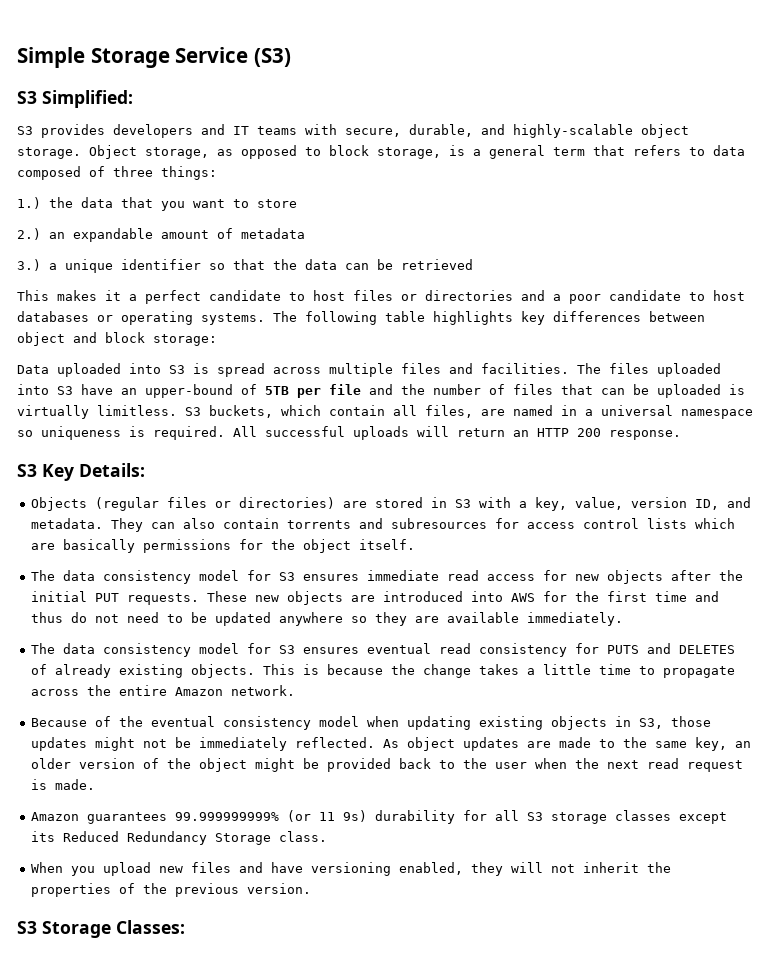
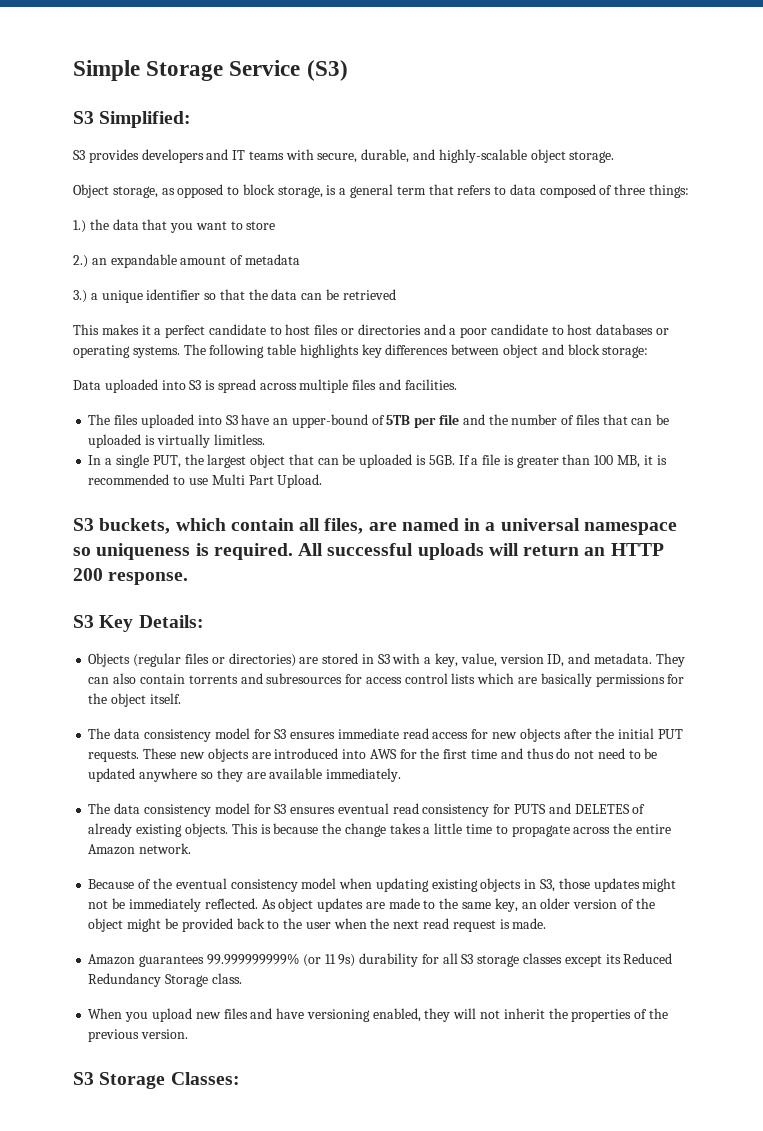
- S3 provides developers and IT teams with secure, durable, and highly-scalable object storage. Object storage, as opposed to block storage, is a general term that refers to data composed of three things:
+ S3 provides developers and IT teams with secure, durable, and highly-scalable object storage.
+ Object storage, as opposed to block storage, is a general term that refers to data composed of three things:
- Data uploaded into S3 is spread across multiple files and facilities. The files uploaded into S3 have an upper-bound of 5TB per file and the number of files that can be uploaded is virtually limitless. S3 buckets, which contain all files, are named in a universal namespace so uniqueness is required.
+ Data uploaded into S3 is spread across multiple files and facilities.
+ The files uploaded into S3 have an upper-bound of 5TB per file and the number of files that can be uploaded is virtually limitless.
+ In a single PUT, the largest object that can be uploaded is 5GB. If a file is greater than 100 MB, it is recommended to use Multi Part Upload.
+ S3 buckets, which contain all files, are named in a universal namespace so uniqueness is required.

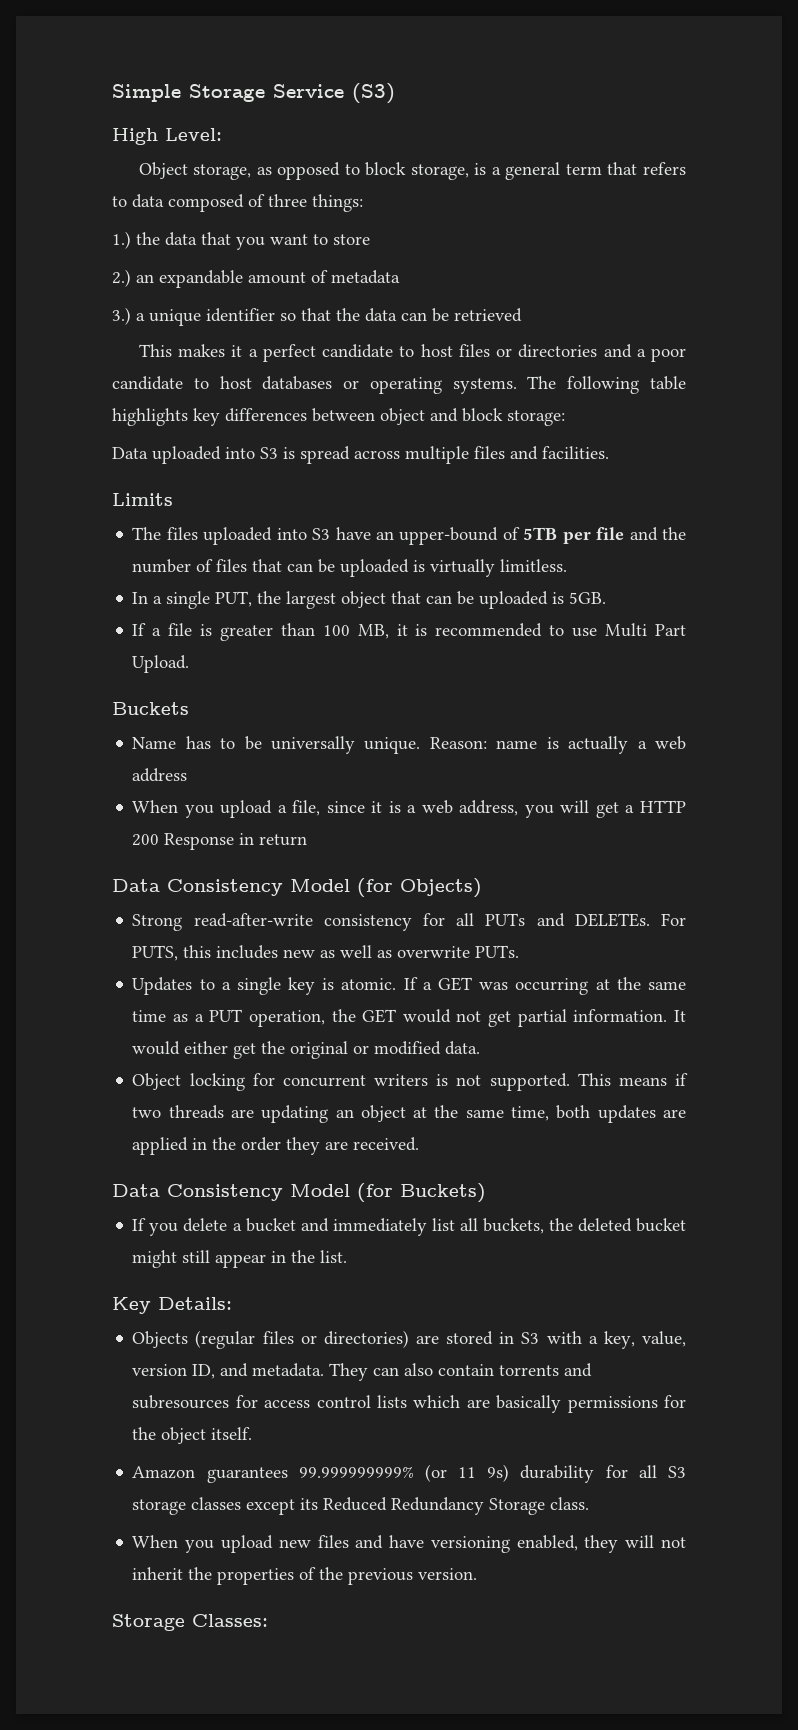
- S3 Simplified:
- S3 provides developers and IT teams with secure, durable, and highly-scalable object storage.
+ High Level:
+ Limits
- In a single PUT, the largest object that can be uploaded is 5GB. If a file is greater than 100 MB, it is recommended to use Multi Part Upload.
+ In a single PUT, the largest object that can be uploaded is 5GB.
+ If a file is greater than 100 MB, it is recommended to use Multi Part Upload.
- S3 buckets, which contain all files, are named in a universal namespace so uniqueness is required. All successful uploads will return an HTTP 200 response.
- S3 Key Details:
+ Buckets
+ Name has to be universally unique. Reason: name is actually a web address
+ When you upload a file, since it is a web address, you will get a HTTP 200 Response in return
+ Data Consistency Model (for Objects)
+ Strong read-after-write consistency for all PUTs and DELETEs. For PUTS, this includes new as well as overwrite PUTs.
+ Updates to a single key is atomic. If a GET was occurring at the same time as a PUT operation, the GET would not get partial information. It would either get the original or modified data.
+ Object locking for concurrent writers is not supported. This means if two threads are updating an object at the same time, both updates are applied in the order they are received.
+ Data Consistency Model (for Buckets)
+ If you delete a bucket and immediately list all buckets, the deleted bucket might still appear in the list.
+ Key Details:
- The data consistency model for S3 ensures immediate read access for new objects after the initial PUT requests. These new objects are introduced into AWS for the first time and thus do not need to be updated anywhere so they are available immediately.
- The data consistency model for S3 ensures eventual read consistency for PUTS and DELETES of already existing objects. This is because the change takes a little time to propagate across the entire Amazon network.
- Because of the eventual consistency model when updating existing objects in S3, those updates might not be immediately reflected. As object updates are made to the same key, an older version of the object might be provided back to the user when the next read request is made.
- S3 Storage Classes:
+ Storage Classes:

